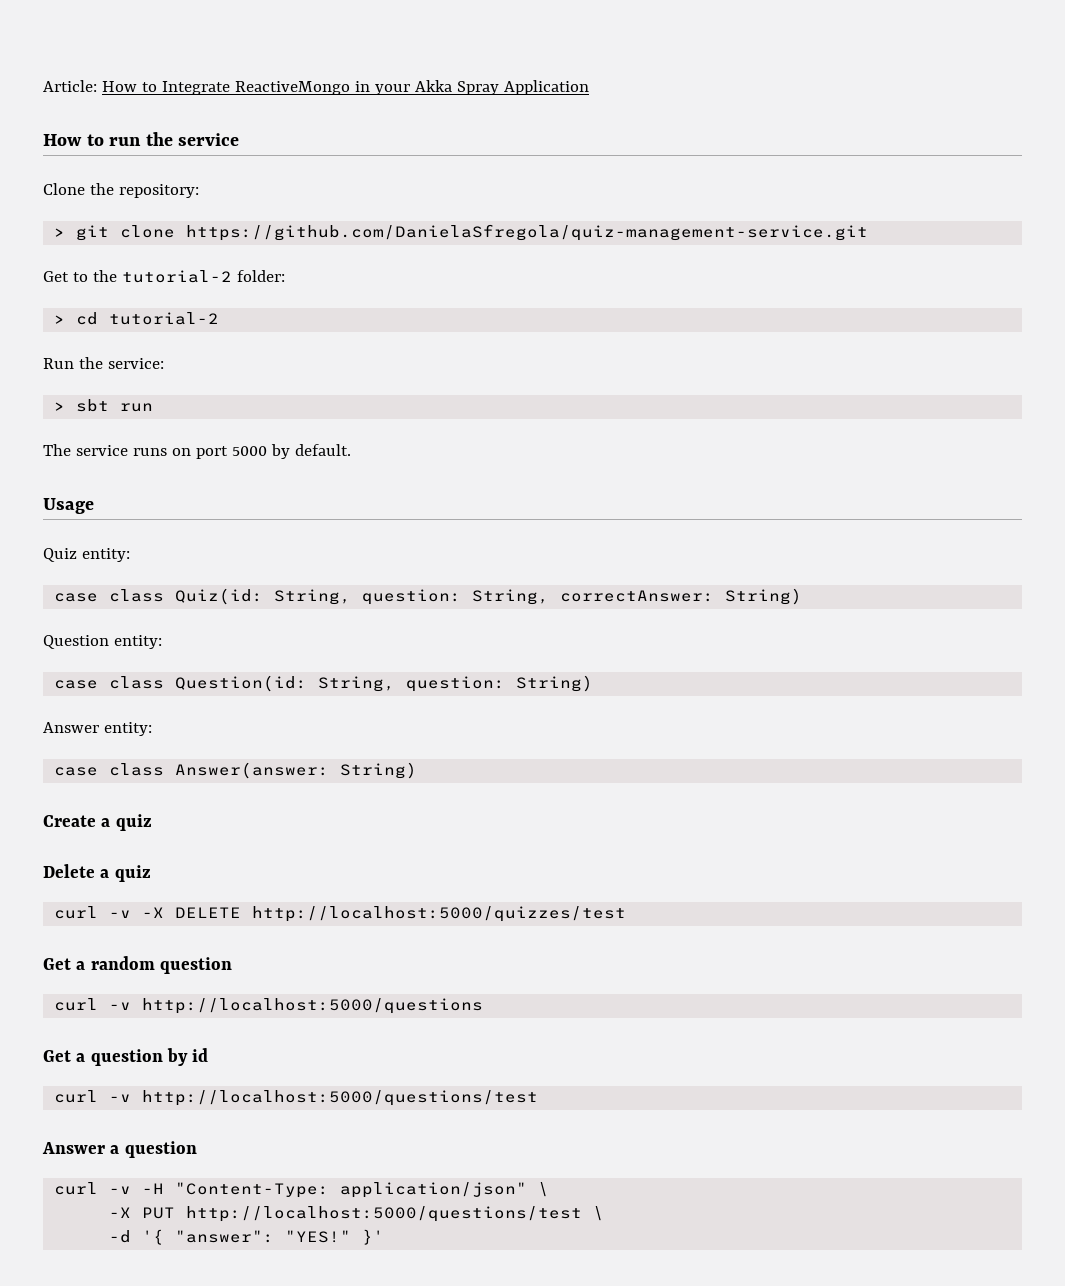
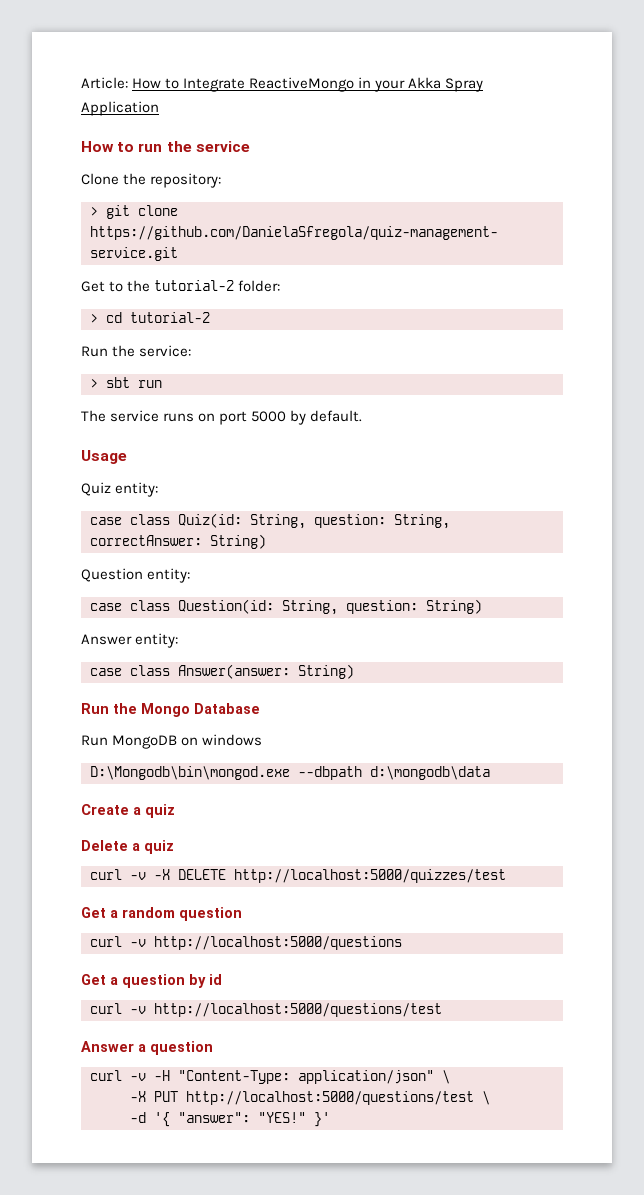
+ Run the Mongo Database
+ Run MongoDB on windows
+ D:\Mongodb\bin\mongod.exe --dbpath d:\mongodb\data

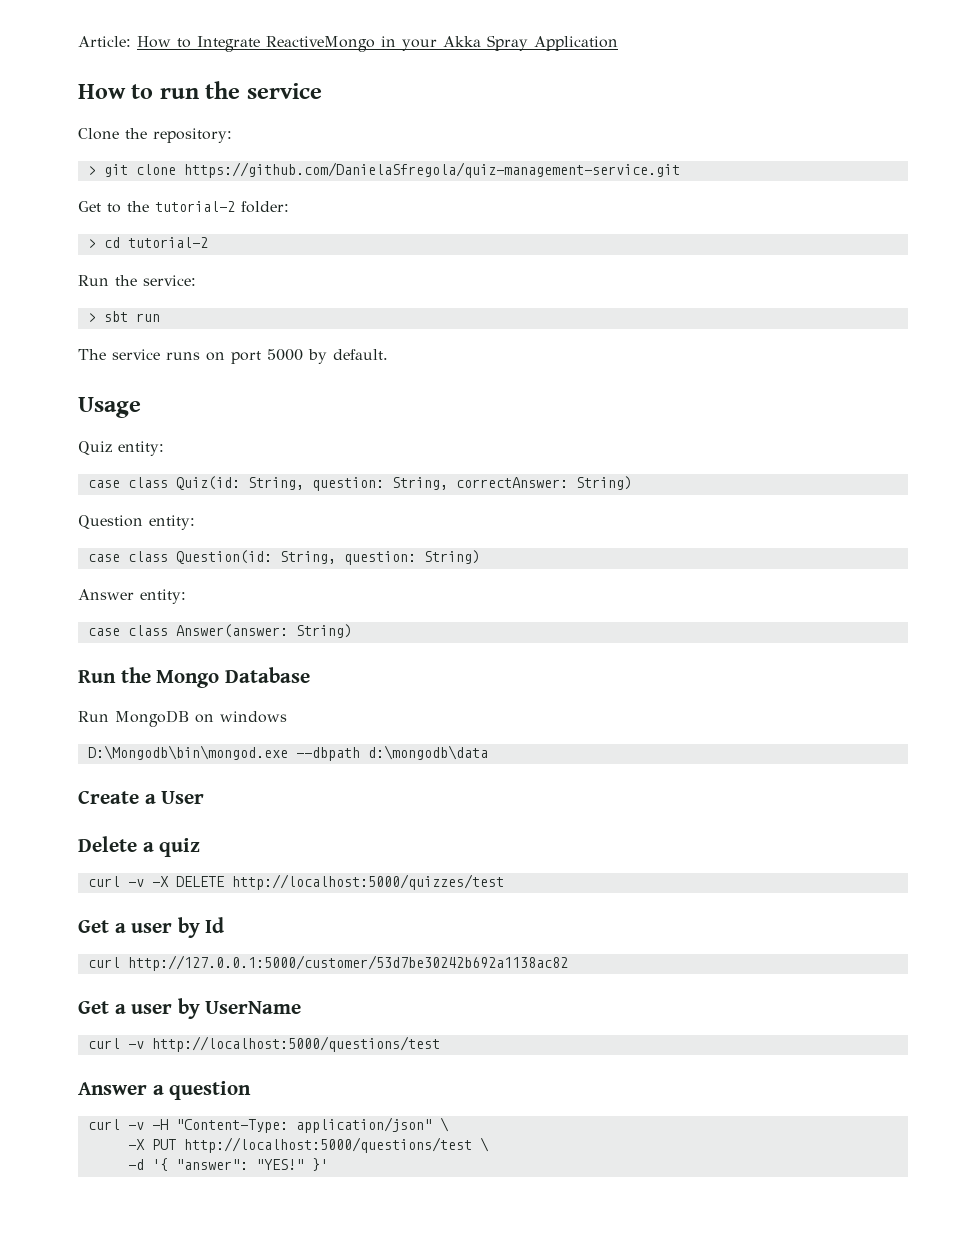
- Create a quiz
+ Create a User
- Get a random question
- curl -v http://localhost:5000/questions
- Get a question by id
+ Get a user by Id
+ curl http://127.0.0.1:5000/customer/53d7be30242b692a1138ac82
+ Get a user by UserName

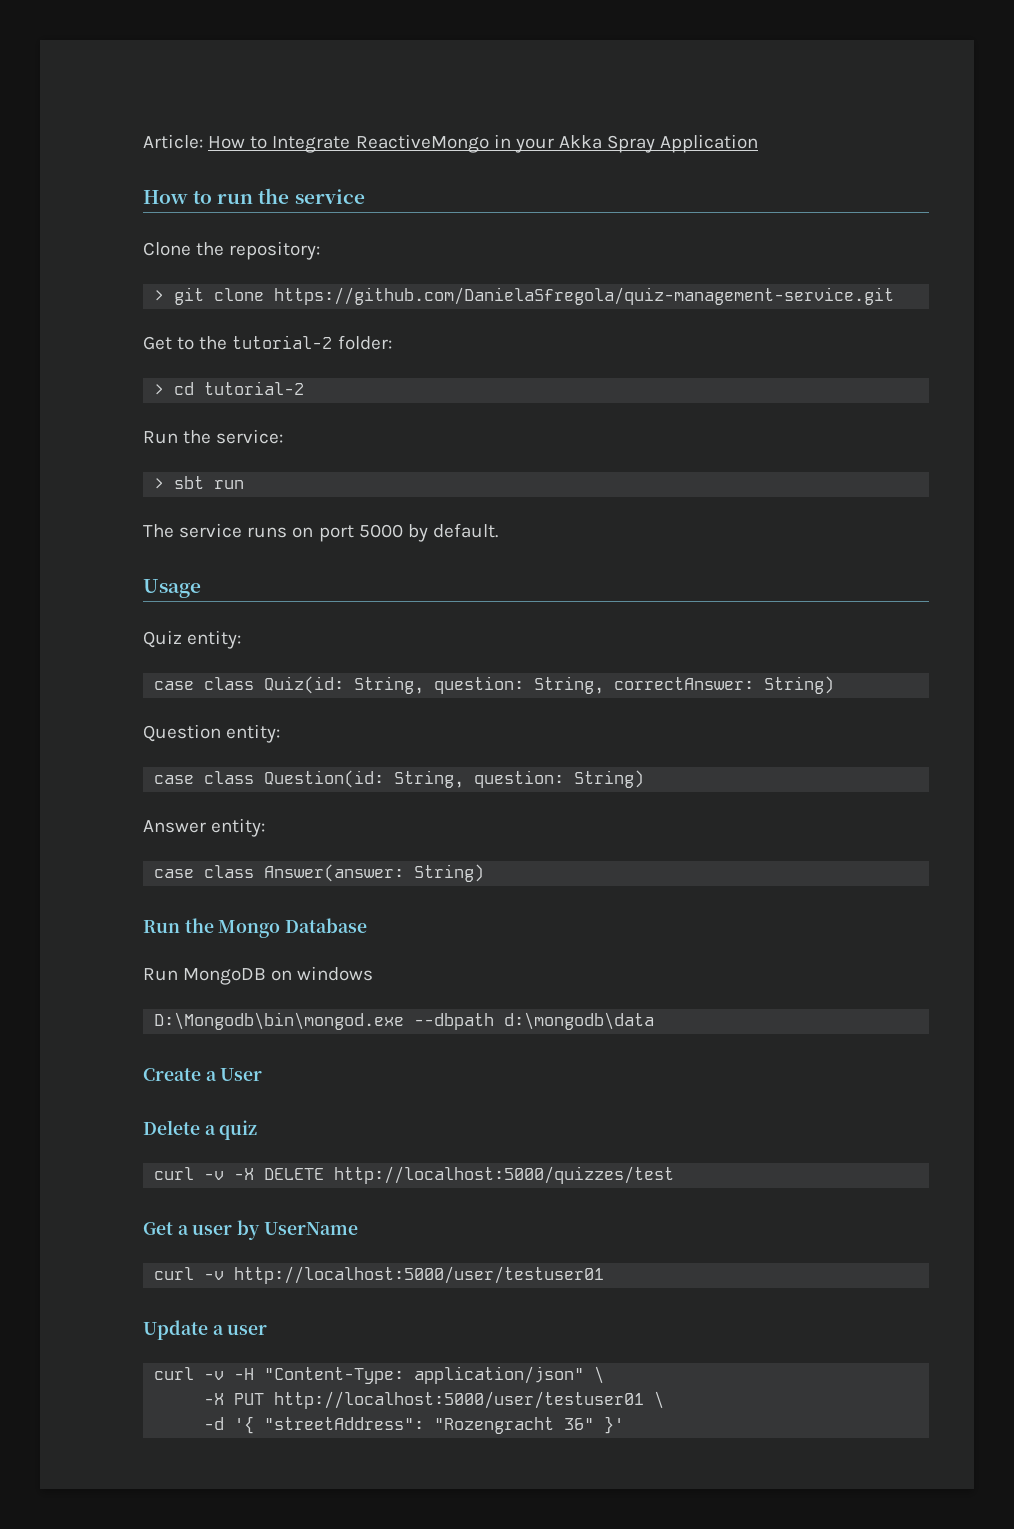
- Get a user by Id
- curl http://127.0.0.1:5000/customer/53d7be30242b692a1138ac82
- curl -v http://localhost:5000/questions/test
- Answer a question
+ curl -v http://localhost:5000/user/testuser01
+ Update a user
- -X PUT http://localhost:5000/questions/test \
+ -X PUT http://localhost:5000/user/testuser01 \
- -d '{ "answer": "YES!" }'
+ -d '{ "streetAddress": "Rozengracht 36" }'

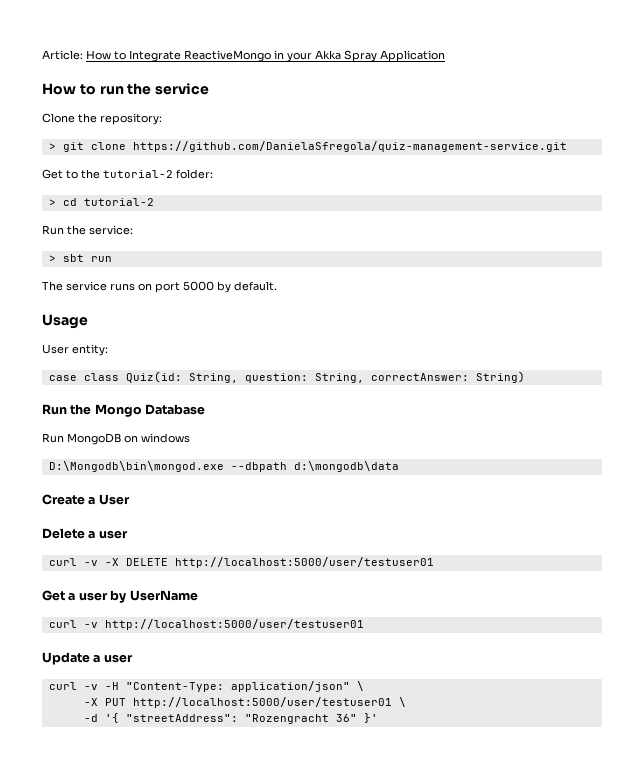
- Quiz entity:
+ User entity:
- Question entity:
- case class Question(id: String, question: String)
- Answer entity:
- case class Answer(answer: String)
- Delete a quiz
+ Delete a user
- curl -v -X DELETE http://localhost:5000/quizzes/test
+ curl -v -X DELETE http://localhost:5000/user/testuser01

